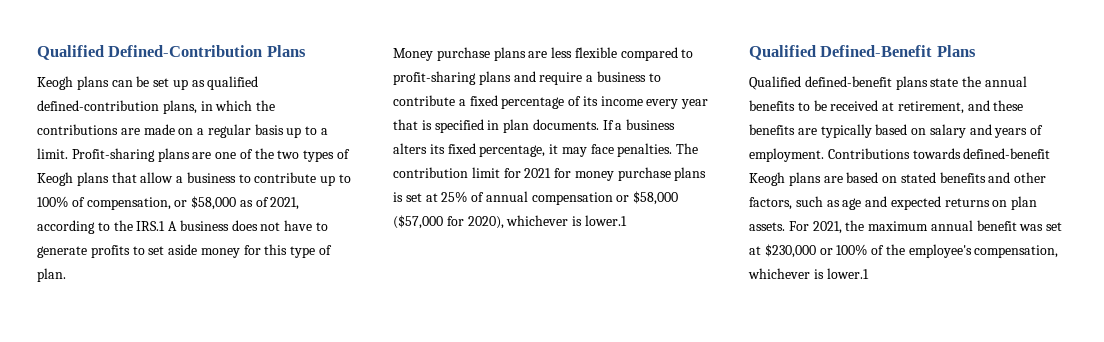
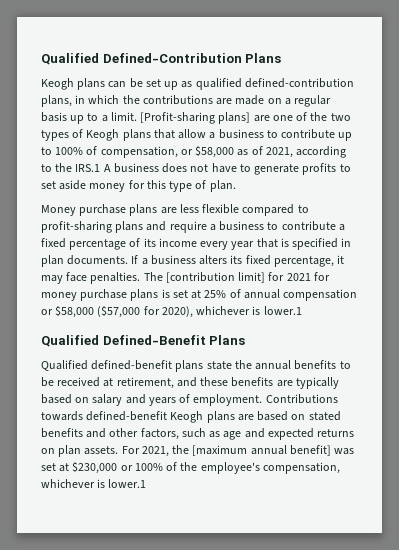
- Profit-sharing plans are one of the two types of Keogh plans that allow a business to contribute up to 100% of compensation, or $58,000 as of 2021, according to the IRS.1 A business does not have to generate profits to set aside money for this type of plan.
+ [Profit-sharing plans] are one of the two types of Keogh plans that allow a business to contribute up to 100% of compensation, or $58,000 as of 2021, according to the IRS.1 A business does not have to generate profits to set aside money for this type of plan.
- The contribution limit for 2021 for money purchase plans is set at 25% of annual compensation or $58,000 ($57,000 for 2020), whichever is lower.1
+ The [contribution limit] for 2021 for money purchase plans is set at 25% of annual compensation or $58,000 ($57,000 for 2020), whichever is lower.1
- For 2021, the maximum annual benefit was set at $230,000 or 100% of the employee's compensation, whichever is lower.1
+ For 2021, the [maximum annual benefit] was set at $230,000 or 100% of the employee's compensation, whichever is lower.1

